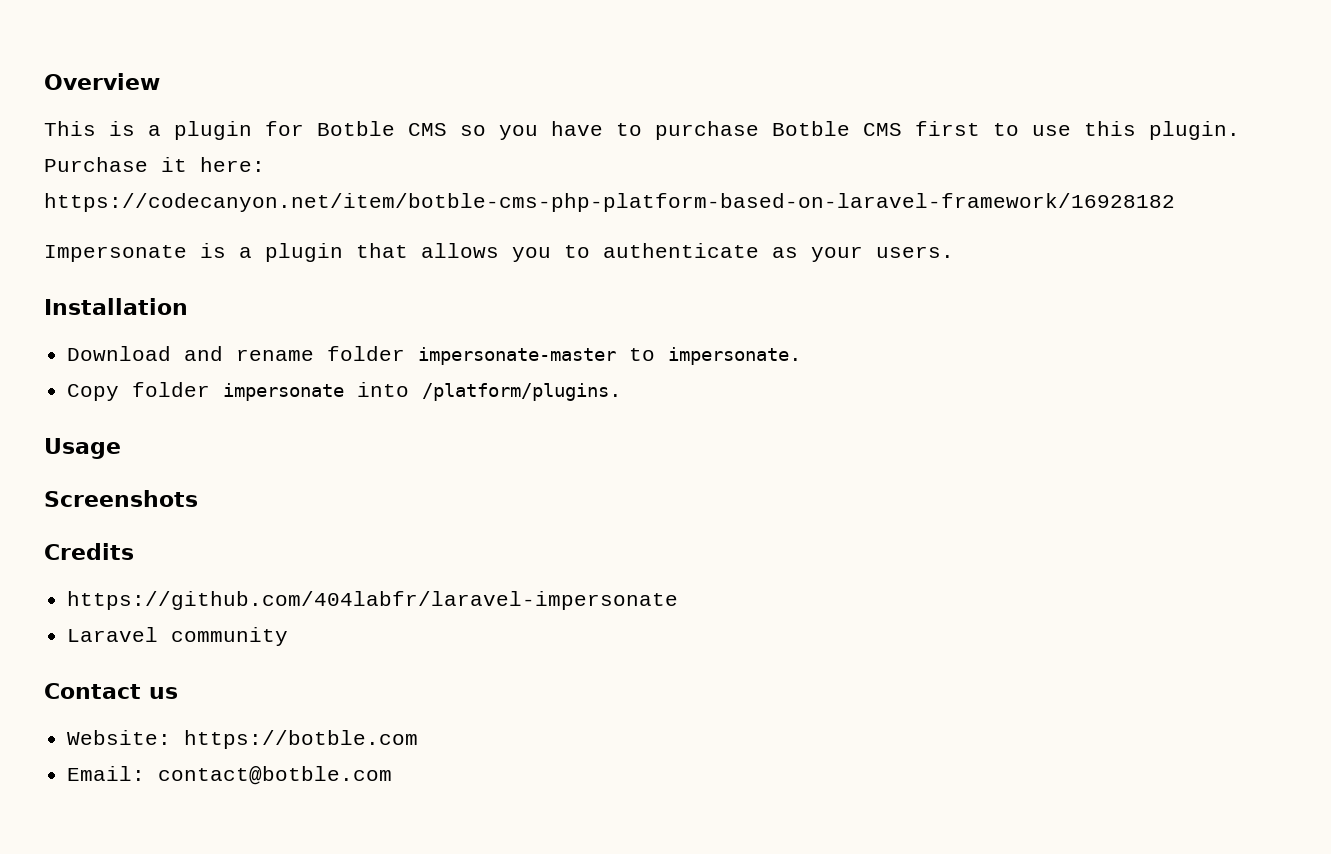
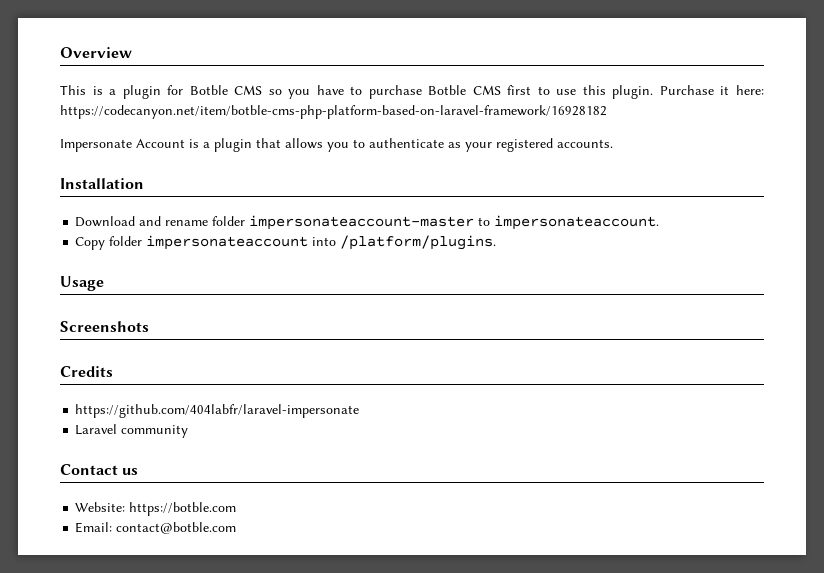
- Impersonate is a plugin that allows you to authenticate as your users.
+ Impersonate Account is a plugin that allows you to authenticate as your registered accounts.
- Download and rename folder impersonate-master to impersonate.
+ Download and rename folder impersonateaccount-master to impersonateaccount.
- Copy folder impersonate into /platform/plugins.
+ Copy folder impersonateaccount into /platform/plugins.

